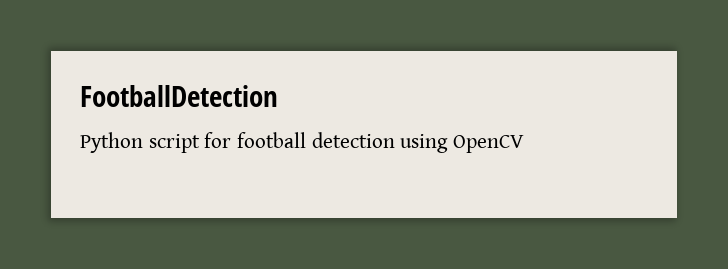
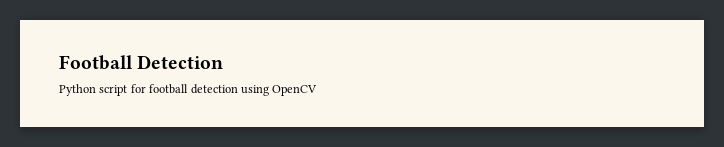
- FootballDetection
+ Football Detection

